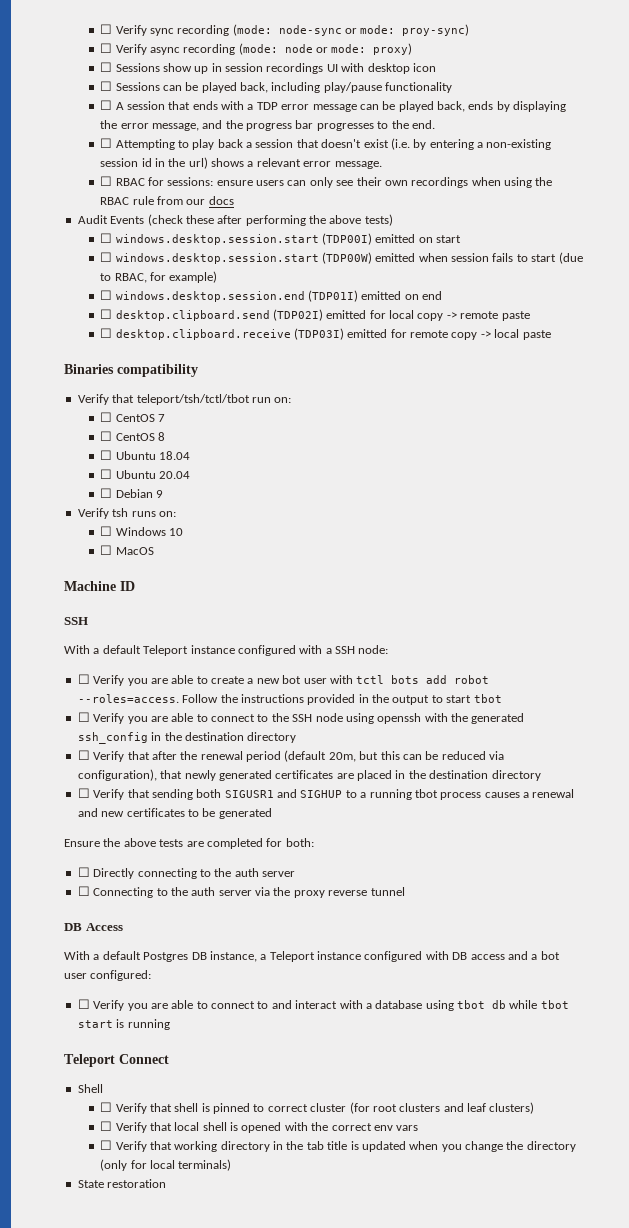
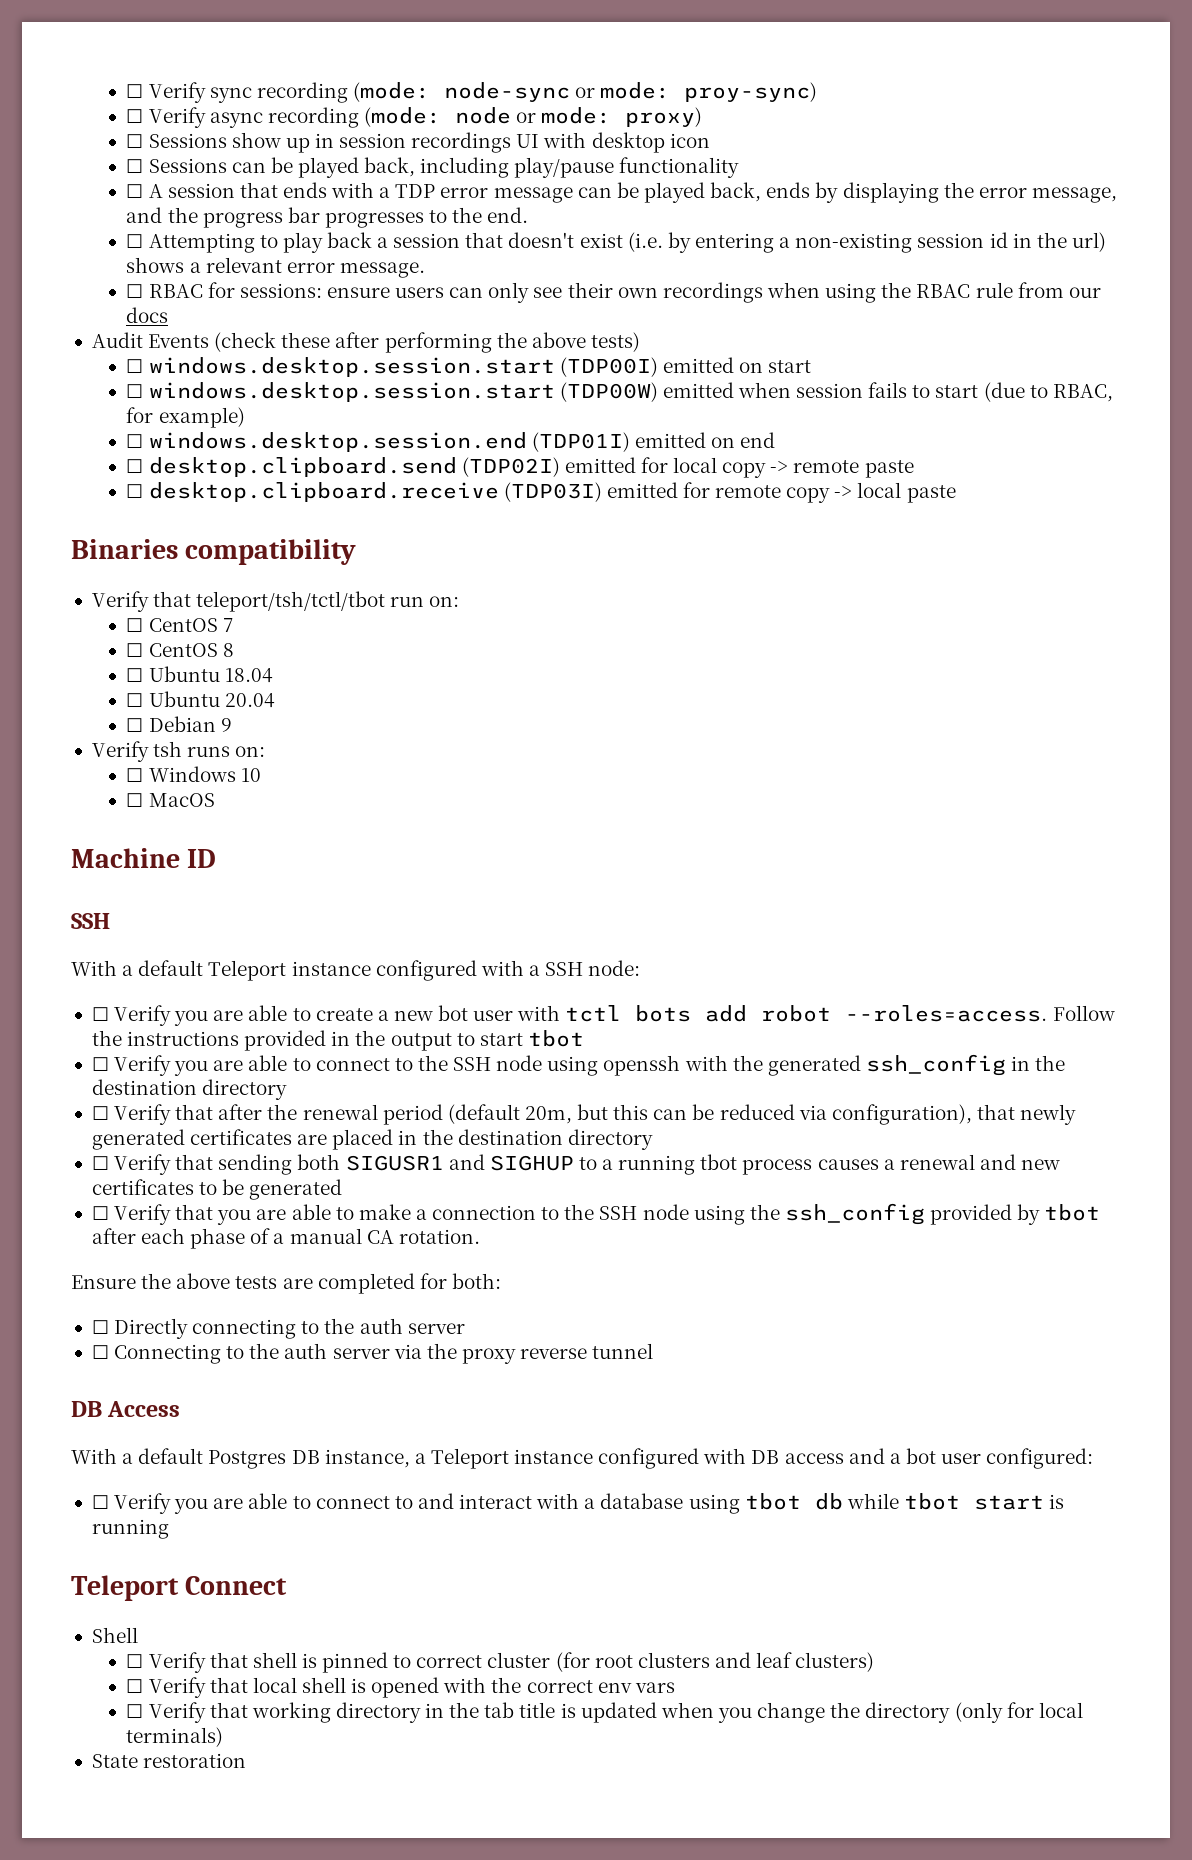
+ ☐ Verify that you are able to make a connection to the SSH node using the ssh_config provided by tbot after each phase of a manual CA rotation.

